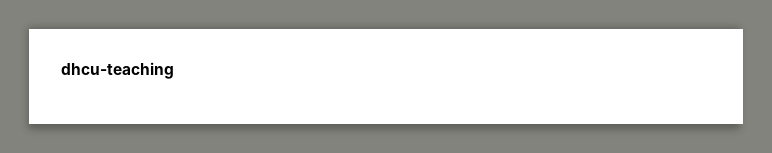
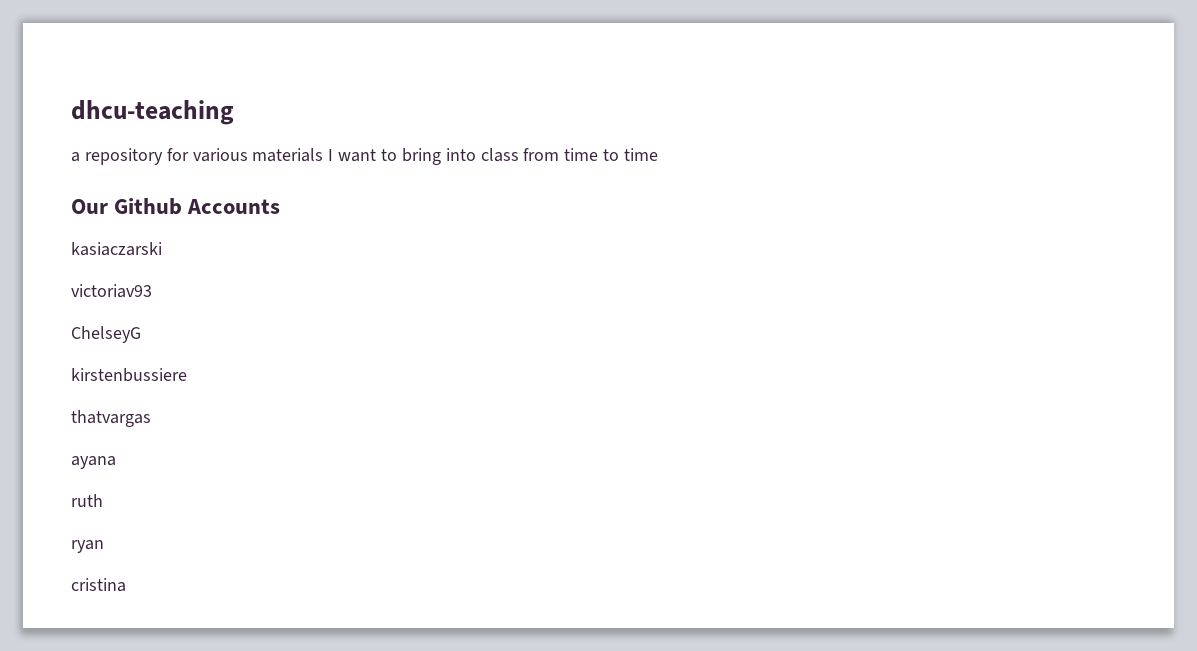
+ a repository for various materials I want to bring into class from time to time
+ Our Github Accounts
+ kasiaczarski
+ victoriav93
+ ChelseyG
+ kirstenbussiere
+ thatvargas
+ ayana
+ ruth
+ ryan
+ cristina

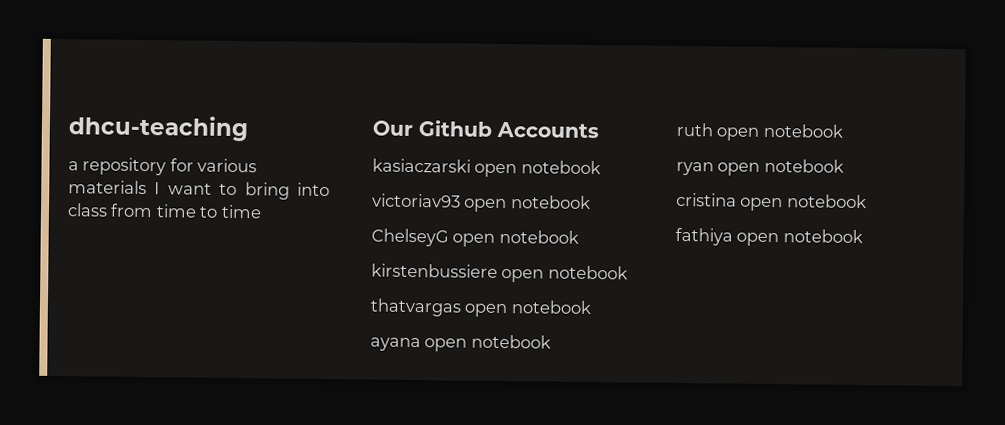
- kasiaczarski
+ kasiaczarski open notebook
- victoriav93
+ victoriav93 open notebook
- ChelseyG
+ ChelseyG open notebook
- kirstenbussiere
+ kirstenbussiere open notebook
- thatvargas
+ thatvargas open notebook
- ayana
+ ayana open notebook
- ruth
+ ruth open notebook
- ryan
+ ryan open notebook
- cristina
+ cristina open notebook
+ fathiya open notebook

